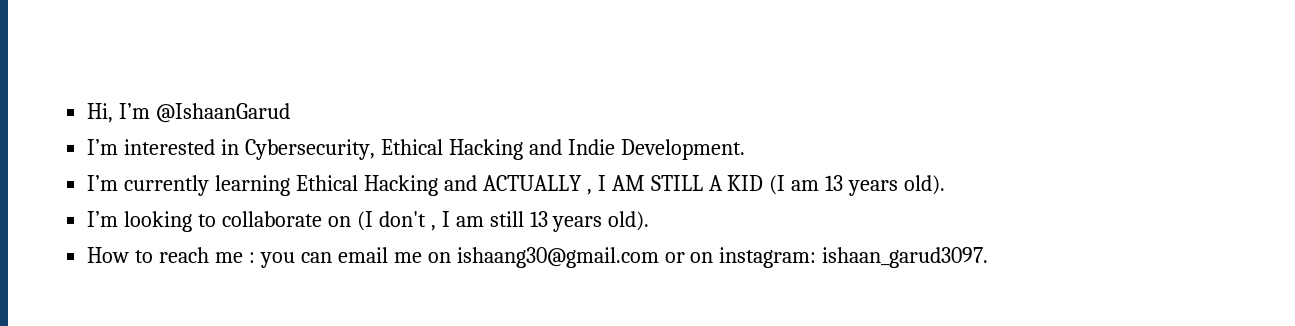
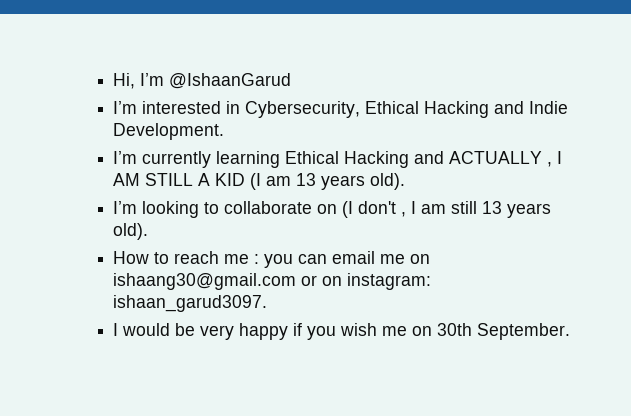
+ I would be very happy if you wish me on 30th September.

